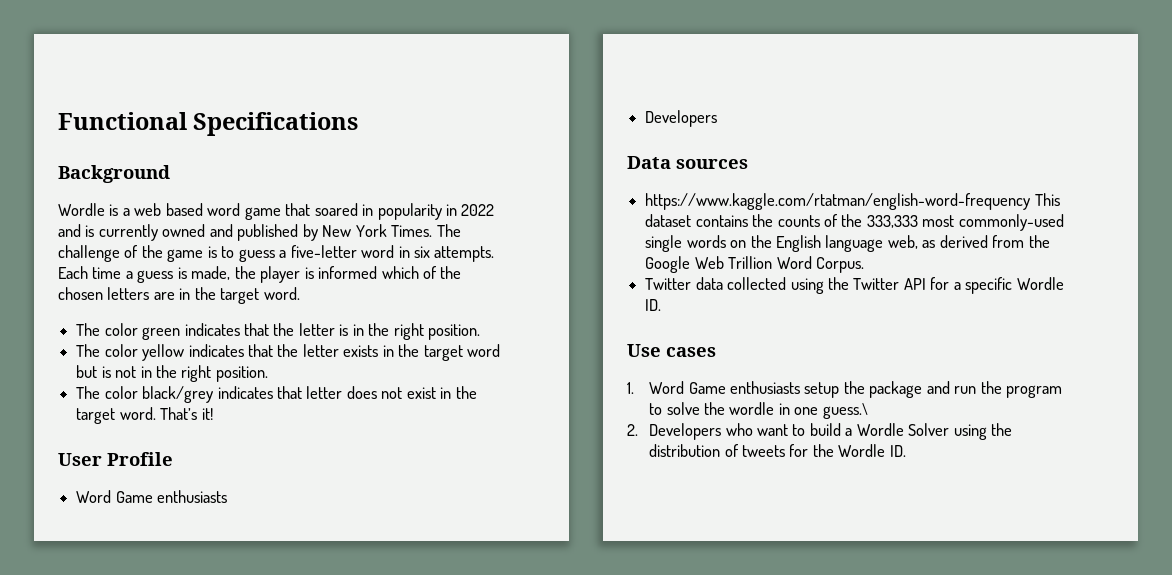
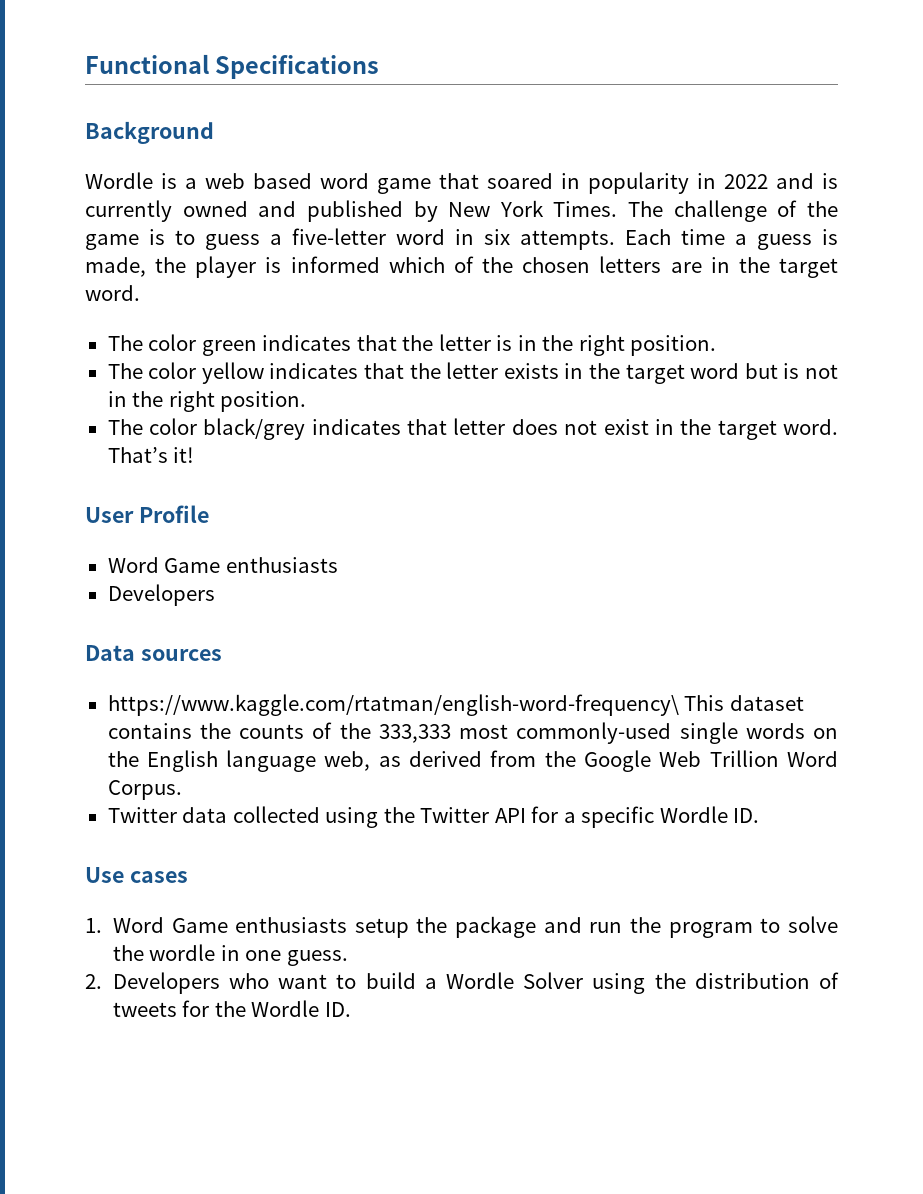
- https://www.kaggle.com/rtatman/english-word-frequency This dataset contains the counts of the 333,333 most commonly-used single words on the English language web, as derived from the Google Web Trillion Word Corpus.
+ https://www.kaggle.com/rtatman/english-word-frequency\ This dataset contains the counts of the 333,333 most commonly-used single words on the English language web, as derived from the Google Web Trillion Word Corpus.
- 1. Word Game enthusiasts setup the package and run the program to solve the wordle in one guess.\
+ 1. Word Game enthusiasts setup the package and run the program to solve the wordle in one guess.

